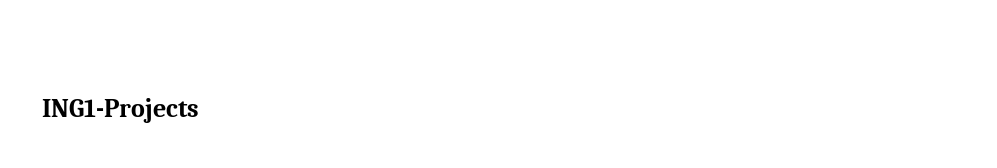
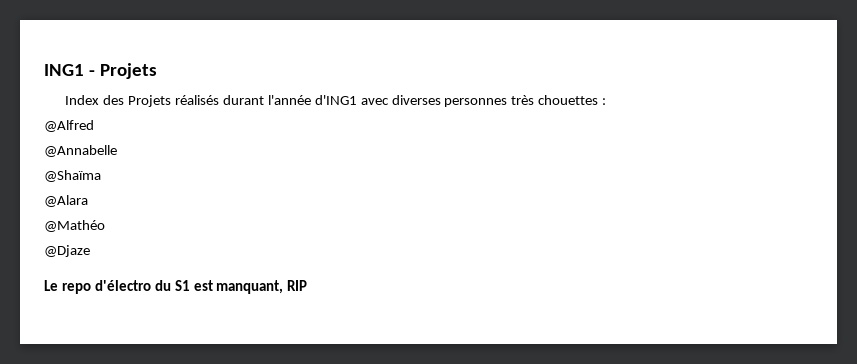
- ING1-Projects
+ ING1 - Projets
+ Index des Projets réalisés durant l'année d'ING1 avec diverses personnes très chouettes :
+ @Alfred
+ @Annabelle
+ @Shaïma
+ @Alara
+ @Mathéo
+ @Djaze
+ Le repo d'électro du S1 est manquant, RIP

